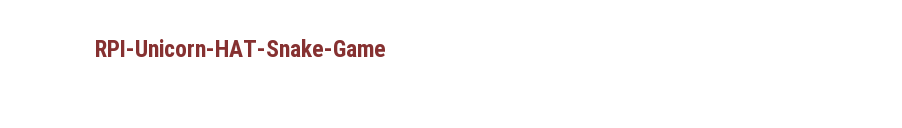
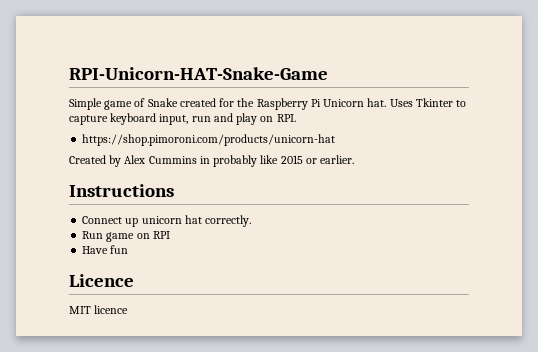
+ Simple game of Snake created for the Raspberry Pi Unicorn hat. Uses Tkinter to capture keyboard input, run and play on RPI.
+ https://shop.pimoroni.com/products/unicorn-hat
+ Created by Alex Cummins in probably like 2015 or earlier.
+ Instructions
+ Connect up unicorn hat correctly.
+ Run game on RPI
+ Have fun
+ Licence
+ MIT licence

